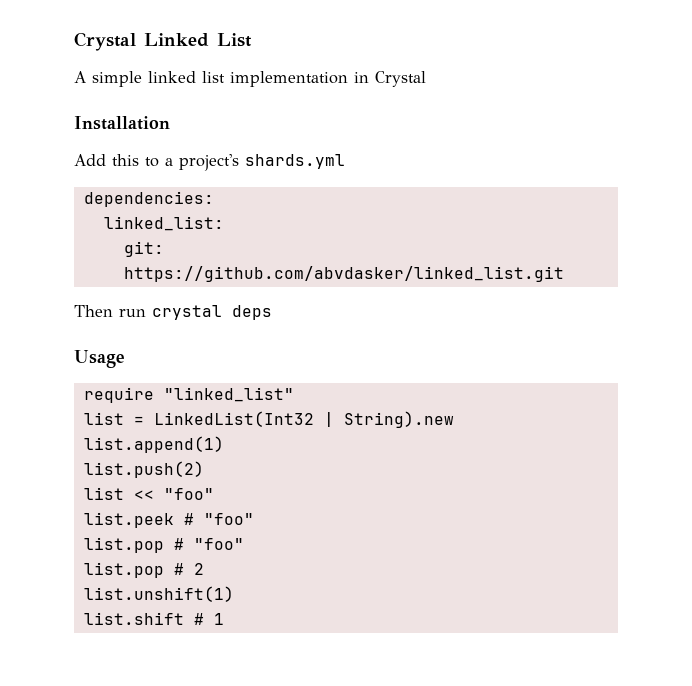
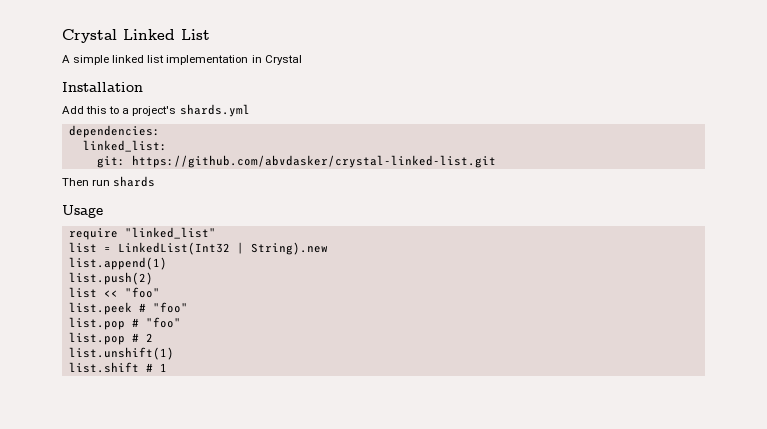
- git: https://github.com/abvdasker/linked_list.git
+ git: https://github.com/abvdasker/crystal-linked-list.git
- Then run crystal deps
+ Then run shards

